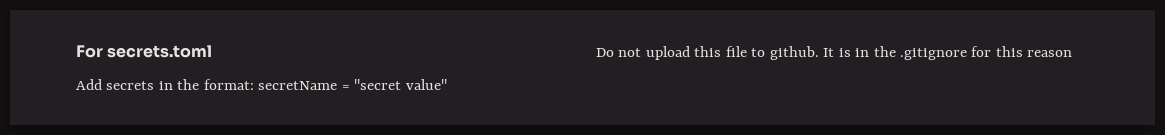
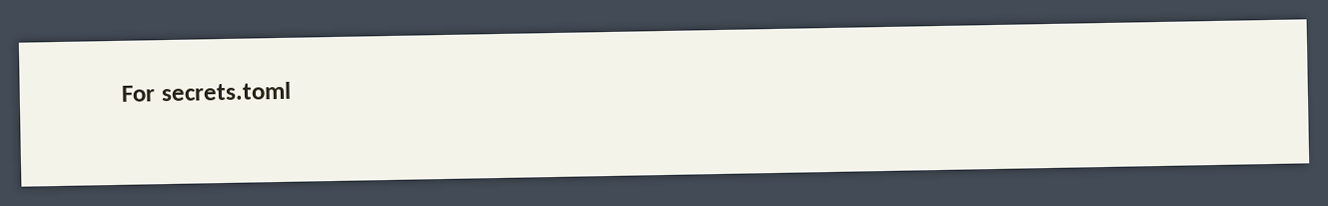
- Add secrets in the format: secretName = "secret value"
- Do not upload this file to github. It is in the .gitignore for this reason

